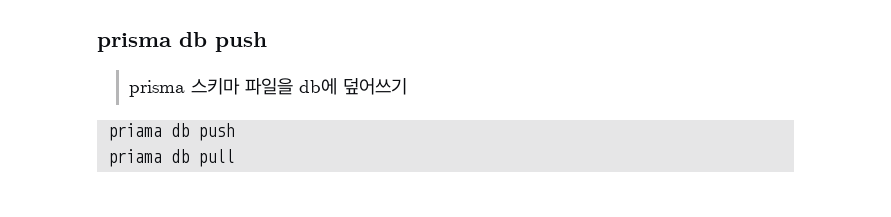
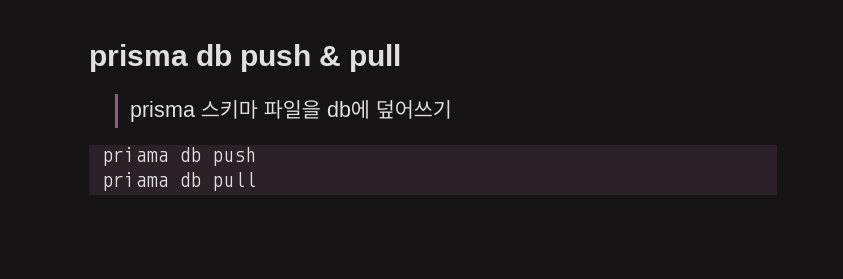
- prisma db push
+ prisma db push & pull

